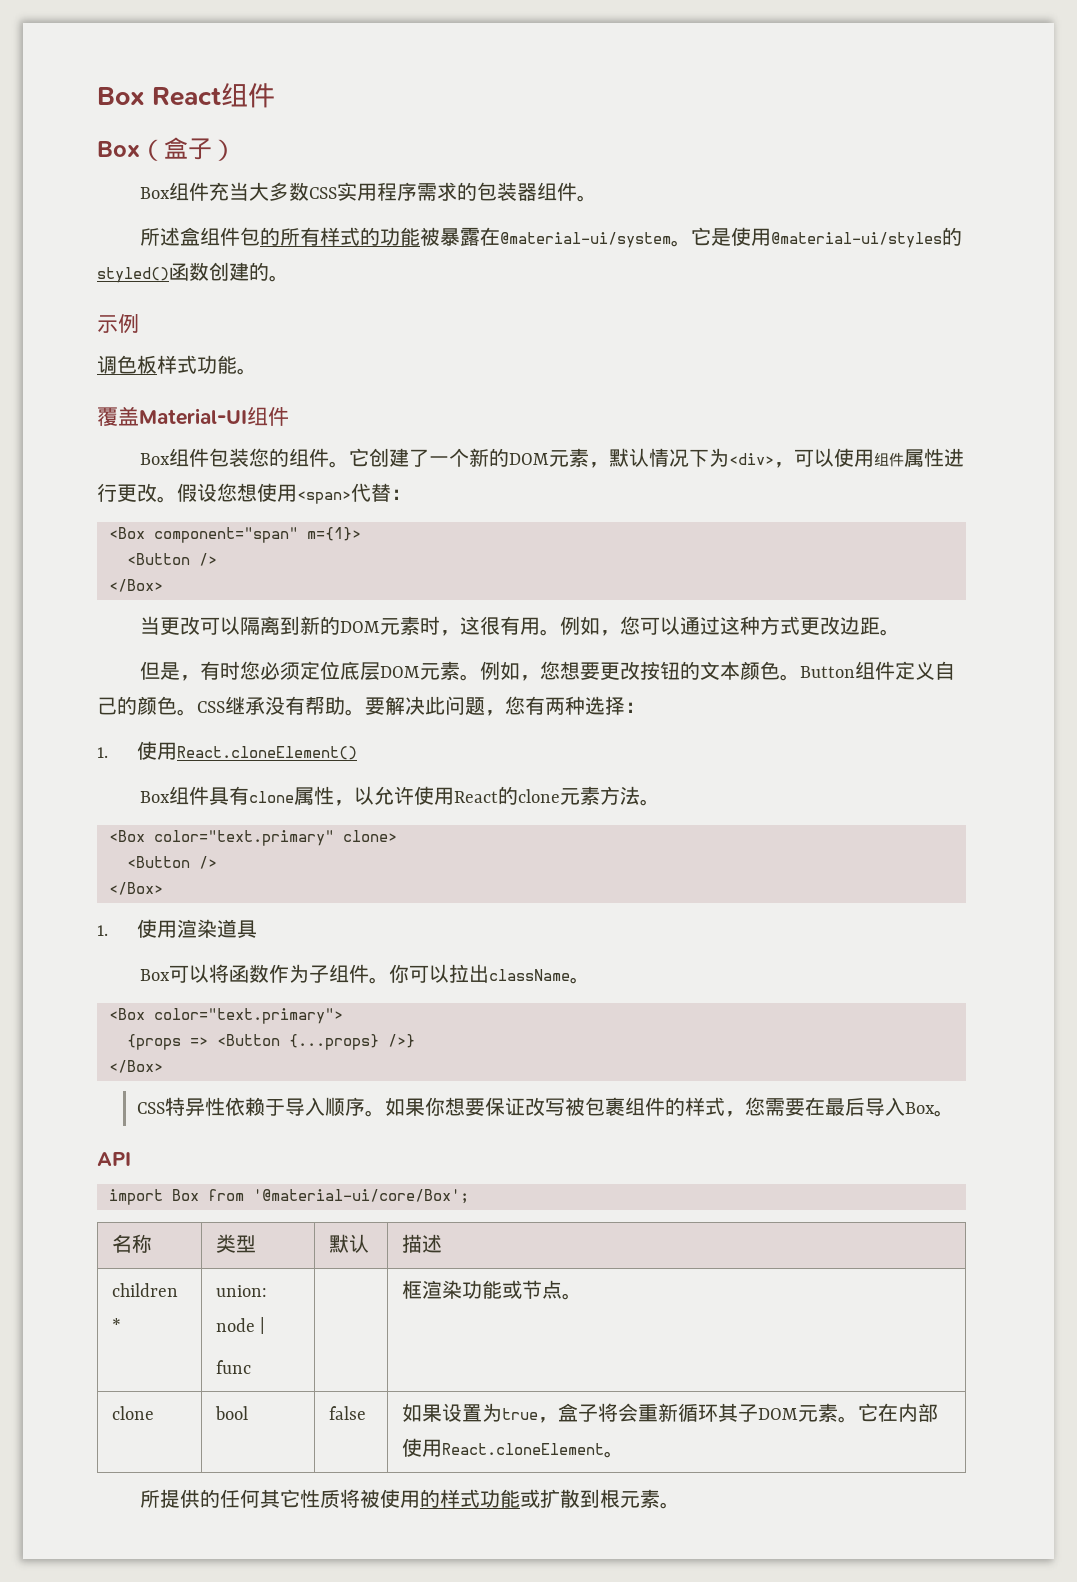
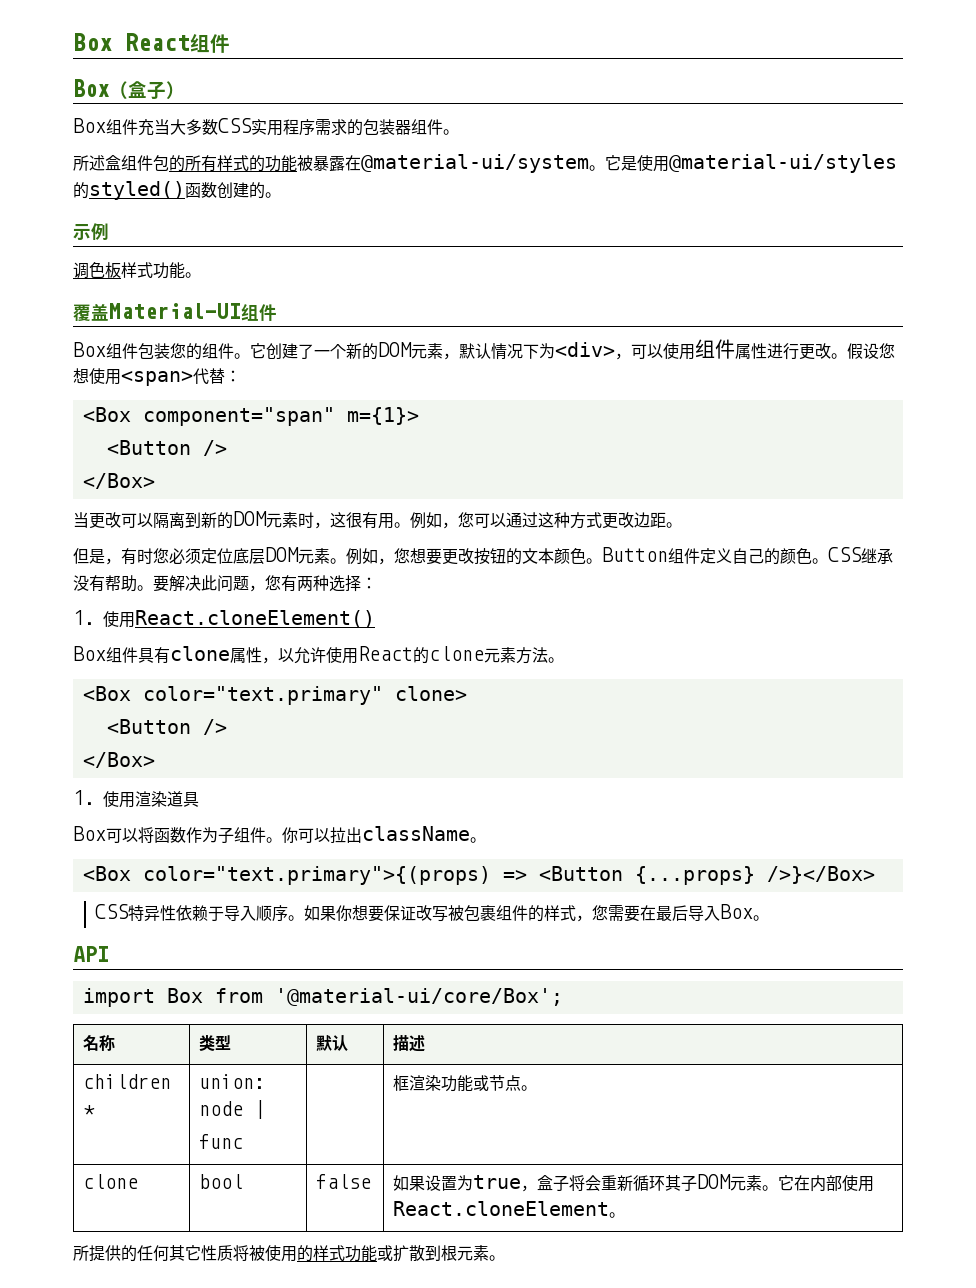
- <Box color="text.primary">
- {props => <Button {...props} />}
- </Box>
+ <Box color="text.primary">{(props) => <Button {...props} />}</Box>

